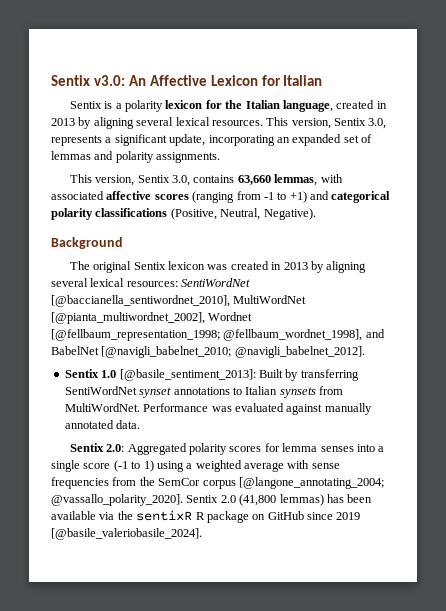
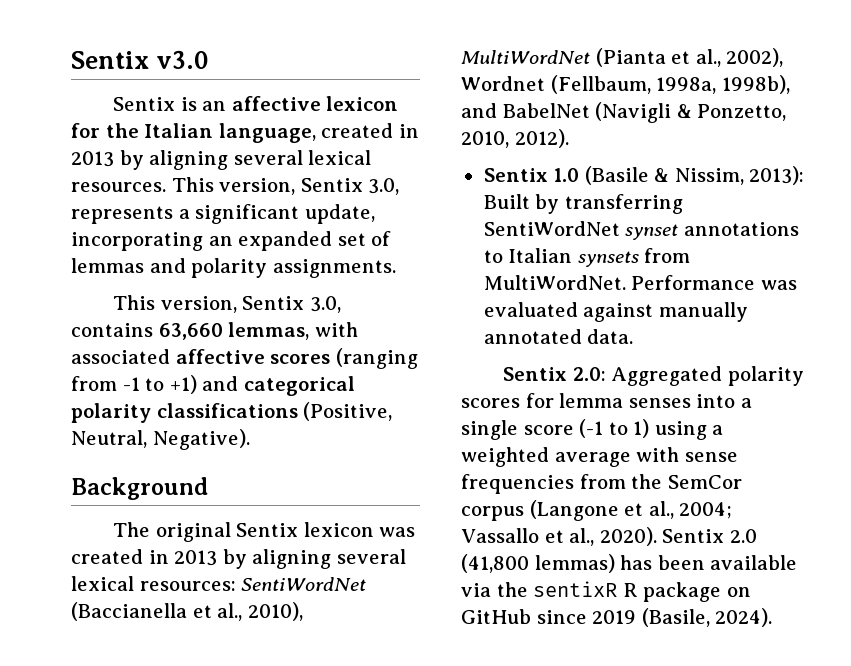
- Sentix v3.0: An Affective Lexicon for Italian
+ Sentix v3.0
- Sentix is a polarity lexicon for the Italian language, created in 2013 by aligning several lexical resources.
+ Sentix is an affective lexicon for the Italian language, created in 2013 by aligning several lexical resources.
- The original Sentix lexicon was created in 2013 by aligning several lexical resources: SentiWordNet [@baccianella_sentiwordnet_2010], MultiWordNet [@pianta_multiwordnet_2002], Wordnet [@fellbaum_representation_1998; @fellbaum_wordnet_1998], and BabelNet [@navigli_babelnet_2010; @navigli_babelnet_2012].
- Sentix 1.0 [@basile_sentiment_2013]: Built by transferring SentiWordNet synset annotations to Italian synsets from MultiWordNet.
+ The original Sentix lexicon was created in 2013 by aligning several lexical resources: SentiWordNet (Baccianella et al., 2010), MultiWordNet (Pianta et al., 2002), Wordnet (Fellbaum, 1998a, 1998b), and BabelNet (Navigli & Ponzetto, 2010, 2012).
+ Sentix 1.0 (Basile & Nissim, 2013): Built by transferring SentiWordNet synset annotations to Italian synsets from MultiWordNet.
- Sentix 2.0: Aggregated polarity scores for lemma senses into a single score (-1 to 1) using a weighted average with sense frequencies from the SemCor corpus [@langone_annotating_2004; @vassallo_polarity_2020].
+ Sentix 2.0: Aggregated polarity scores for lemma senses into a single score (-1 to 1) using a weighted average with sense frequencies from the SemCor corpus (Langone et al., 2004; Vassallo et al., 2020).
- Sentix 2.0 (41,800 lemmas) has been available via the sentixR R package on GitHub since 2019 [@basile_valeriobasile_2024].
+ Sentix 2.0 (41,800 lemmas) has been available via the sentixR R package on GitHub since 2019 (Basile, 2024).

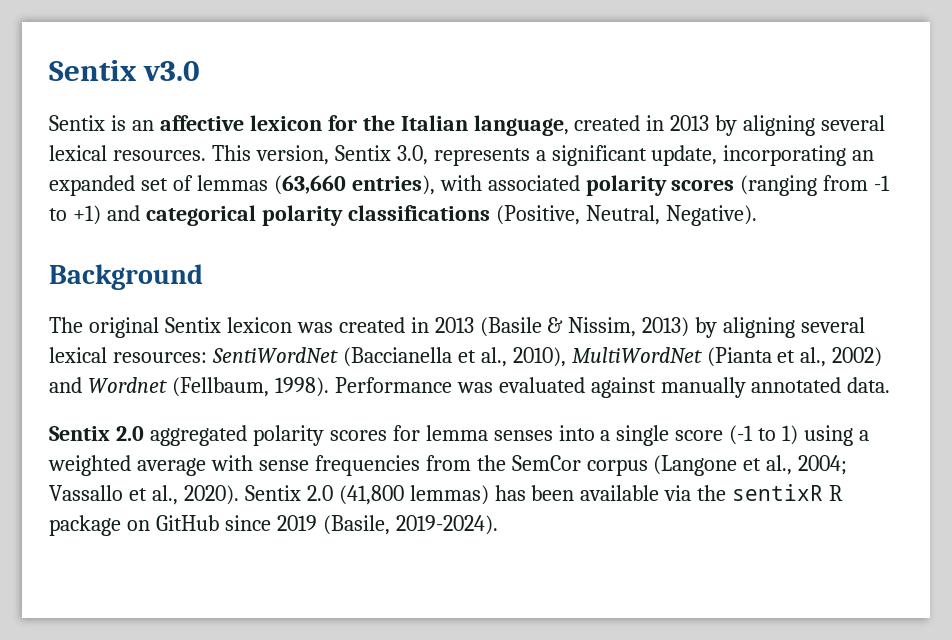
- This version, Sentix 3.0, represents a significant update, incorporating an expanded set of lemmas and polarity assignments.
- This version, Sentix 3.0, contains 63,660 lemmas, with associated affective scores (ranging from -1 to +1) and categorical polarity classifications (Positive, Neutral, Negative).
+ This version, Sentix 3.0, represents a significant update, incorporating an expanded set of lemmas (63,660 entries), with associated polarity scores (ranging from -1 to +1) and categorical polarity classifications (Positive, Neutral, Negative).
- The original Sentix lexicon was created in 2013 by aligning several lexical resources: SentiWordNet (Baccianella et al., 2010), MultiWordNet (Pianta et al., 2002), Wordnet (Fellbaum, 1998a, 1998b), and BabelNet (Navigli & Ponzetto, 2010, 2012).
- Sentix 1.0 (Basile & Nissim, 2013): Built by transferring SentiWordNet synset annotations to Italian synsets from MultiWordNet.
+ The original Sentix lexicon was created in 2013 (Basile & Nissim, 2013) by aligning several lexical resources: SentiWordNet (Baccianella et al., 2010), MultiWordNet (Pianta et al., 2002) and Wordnet (Fellbaum, 1998).
- Sentix 2.0: Aggregated polarity scores for lemma senses into a single score (-1 to 1) using a weighted average with sense frequencies from the SemCor corpus (Langone et al., 2004; Vassallo et al., 2020).
+ Sentix 2.0 aggregated polarity scores for lemma senses into a single score (-1 to 1) using a weighted average with sense frequencies from the SemCor corpus (Langone et al., 2004; Vassallo et al., 2020).
- Sentix 2.0 (41,800 lemmas) has been available via the sentixR R package on GitHub since 2019 (Basile, 2024).
+ Sentix 2.0 (41,800 lemmas) has been available via the sentixR R package on GitHub since 2019 (Basile, 2019-2024).

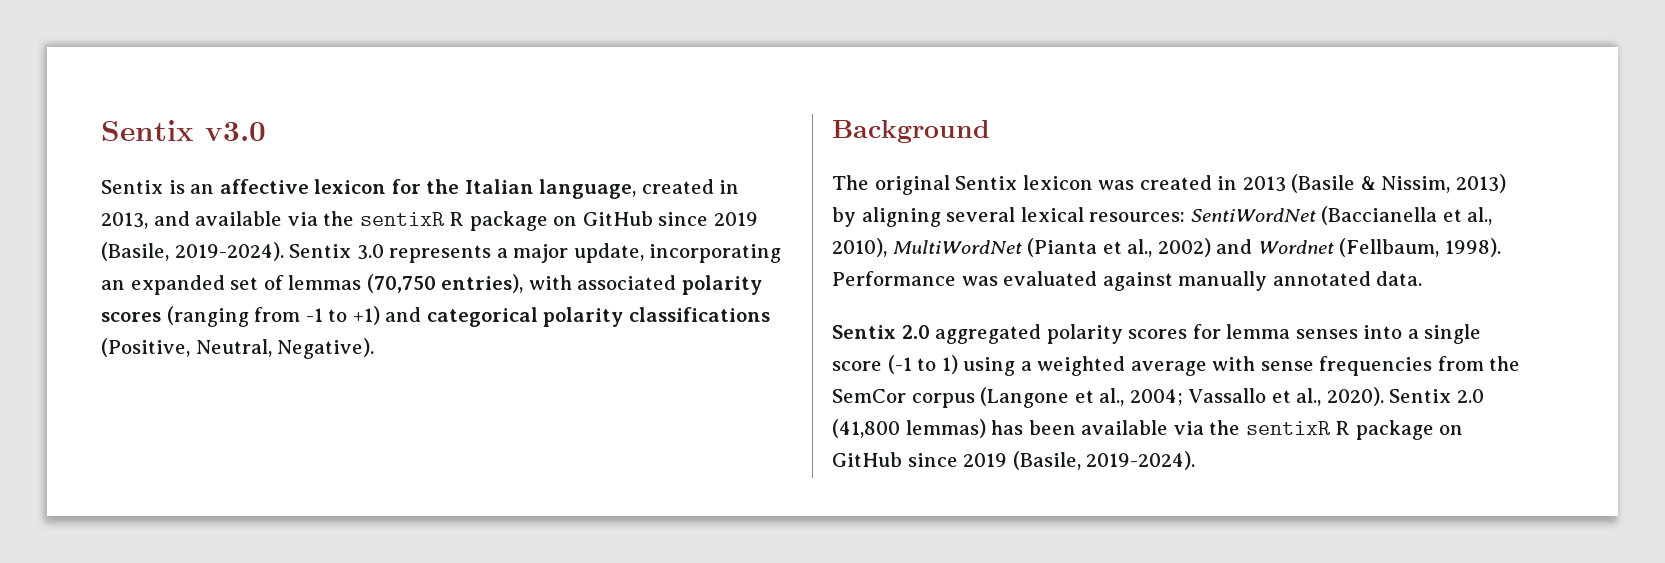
- Sentix is an affective lexicon for the Italian language, created in 2013 by aligning several lexical resources. This version, Sentix 3.0, represents a significant update, incorporating an expanded set of lemmas (63,660 entries), with associated polarity scores (ranging from -1 to +1) and categorical polarity classifications (Positive, Neutral, Negative).
+ Sentix is an affective lexicon for the Italian language, created in 2013, and available via the sentixR R package on GitHub since 2019 (Basile, 2019-2024). Sentix 3.0 represents a major update, incorporating an expanded set of lemmas (70,750 entries), with associated polarity scores (ranging from -1 to +1) and categorical polarity classifications (Positive, Neutral, Negative).

